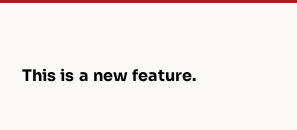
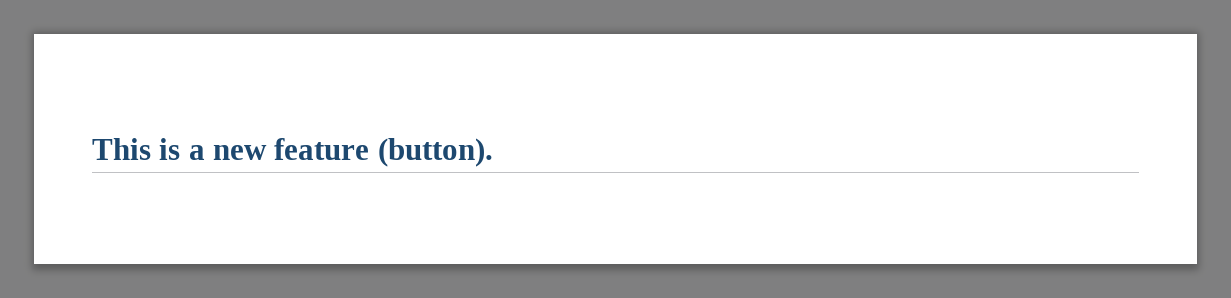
- This is a new feature.
+ This is a new feature (button).

